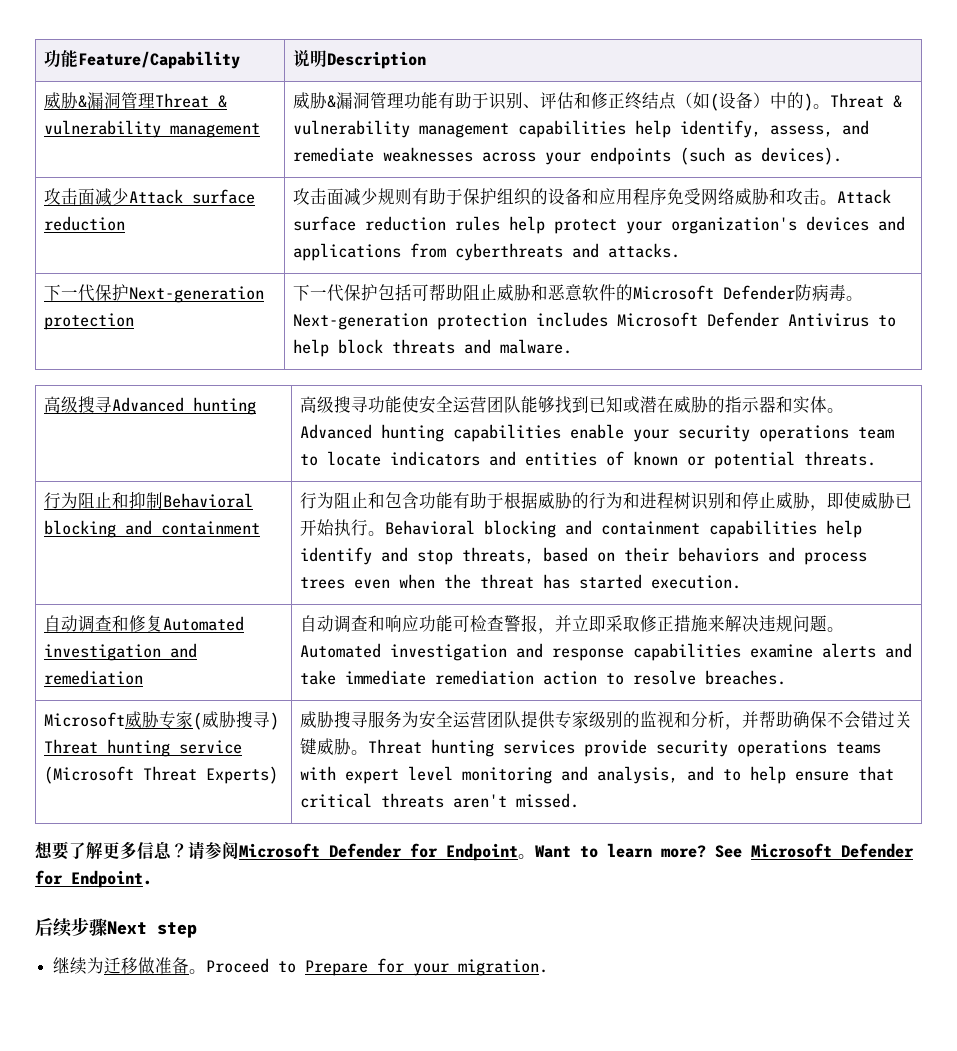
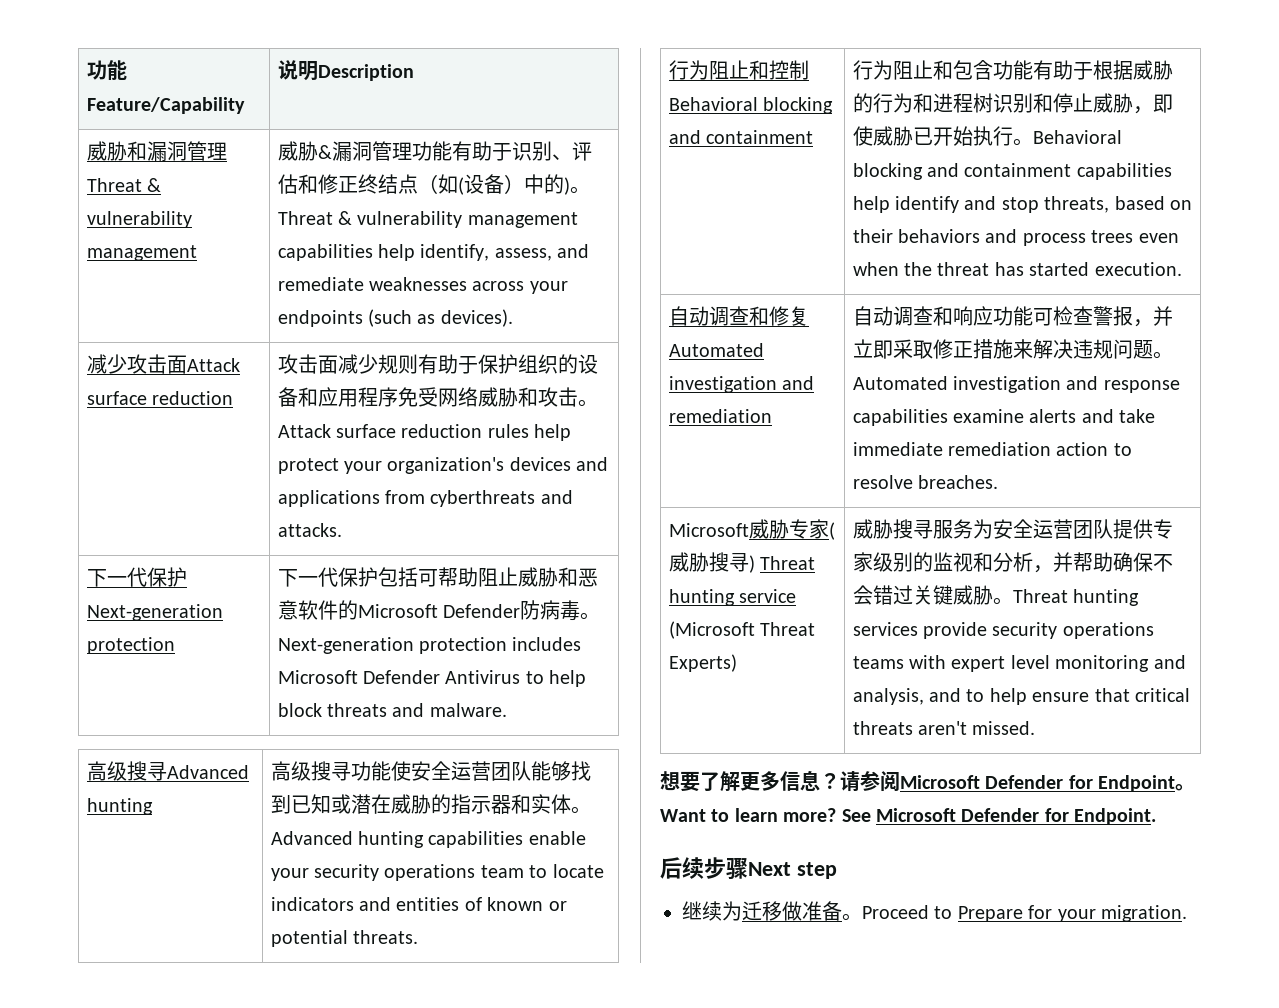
- 威胁&漏洞管理Threat & vulnerability management
+ 威胁和漏洞管理Threat & vulnerability management
- 攻击面减少Attack surface reduction | 攻击面减少规则有助于保护组织的设备和应用程序免受网络威胁和攻击。Attack surface reduction rules help protect your organization's devices and applications from cyberthreats and attacks.
+ 减少攻击面Attack surface reduction | 攻击面减少规则有助于保护组织的设备和应用程序免受网络威胁和攻击。Attack surface reduction rules help protect your organization's devices and applications from cyberthreats and attacks.
- 行为阻止和抑制Behavioral blocking and containment
+ 行为阻止和控制Behavioral blocking and containment

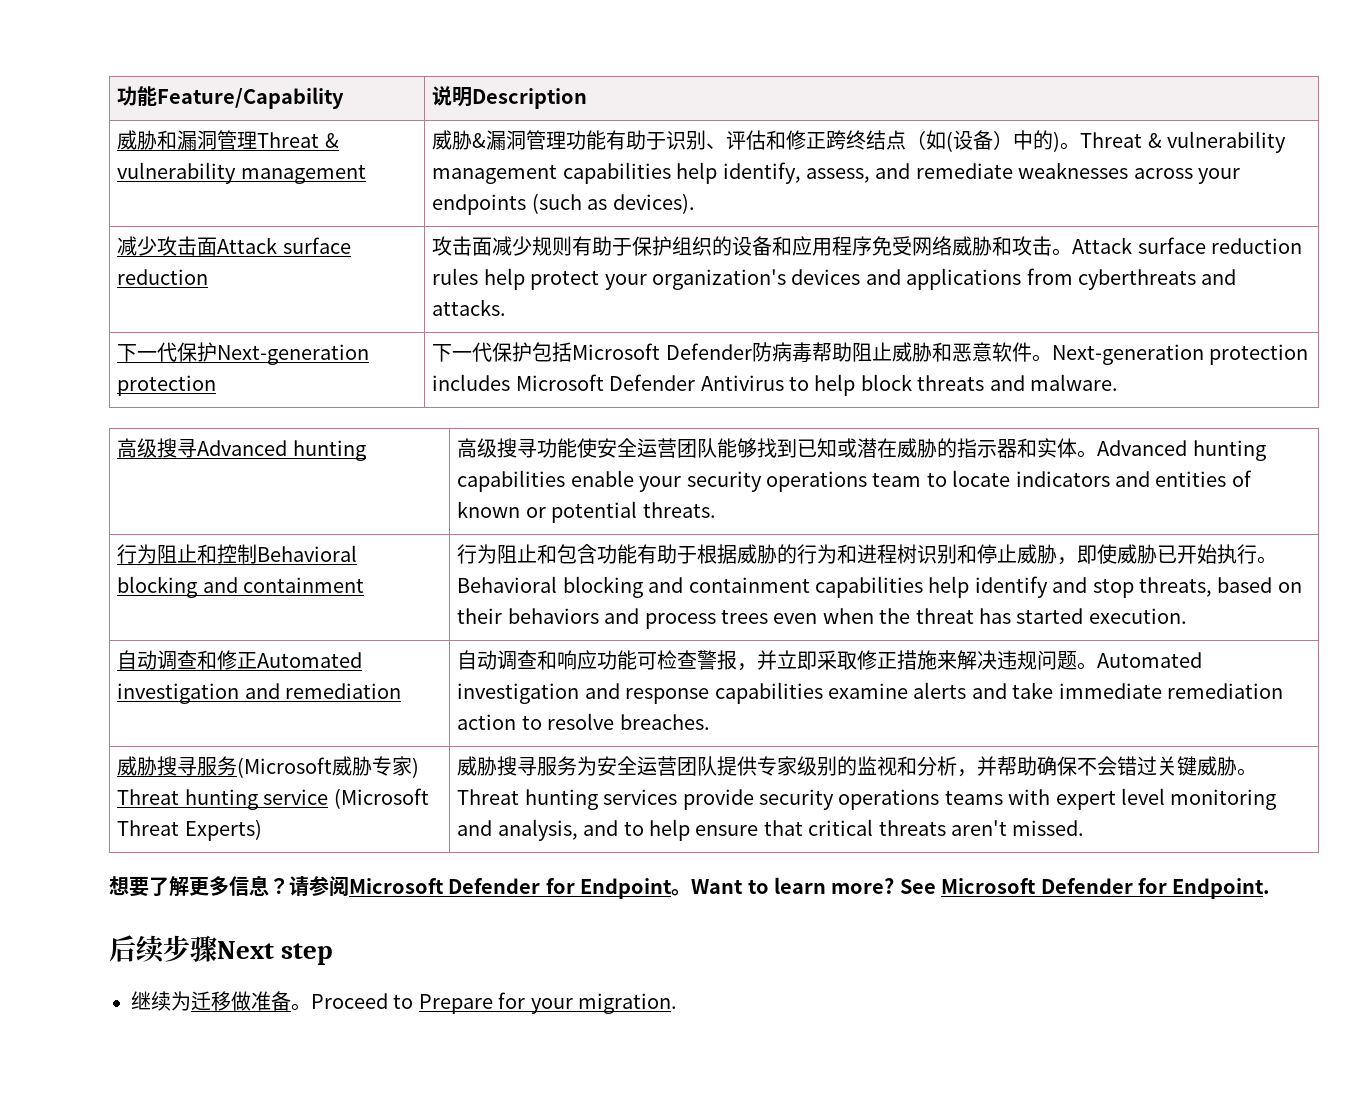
- 威胁&漏洞管理功能有助于识别、评估和修正终结点（如(设备）中的)。
+ 威胁&漏洞管理功能有助于识别、评估和修正跨终结点（如(设备）中的)。
- 下一代保护Next-generation protection | 下一代保护包括可帮助阻止威胁和恶意软件的Microsoft Defender防病毒。Next-generation protection includes Microsoft Defender Antivirus to help block threats and malware.
+ 下一代保护Next-generation protection | 下一代保护包括Microsoft Defender防病毒帮助阻止威胁和恶意软件。Next-generation protection includes Microsoft Defender Antivirus to help block threats and malware.
- 自动调查和修复Automated investigation and remediation | 自动调查和响应功能可检查警报，并立即采取修正措施来解决违规问题。Automated investigation and response capabilities examine alerts and take immediate remediation action to resolve breaches.
+ 自动调查和修正Automated investigation and remediation | 自动调查和响应功能可检查警报，并立即采取修正措施来解决违规问题。Automated investigation and response capabilities examine alerts and take immediate remediation action to resolve breaches.
- Microsoft威胁专家(威胁搜寻) Threat hunting service (Microsoft Threat Experts)
+ 威胁搜寻服务(Microsoft威胁专家) Threat hunting service (Microsoft Threat Experts)

